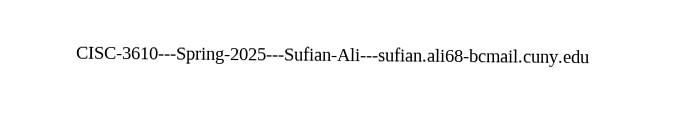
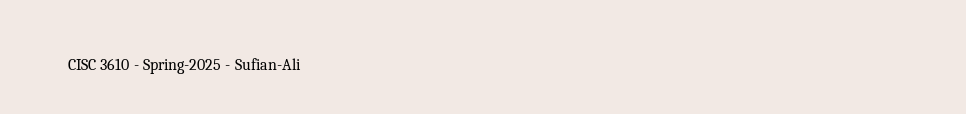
- CISC-3610---Spring-2025---Sufian-Ali---sufian.ali68-bcmail.cuny.edu
+ CISC 3610 - Spring-2025 - Sufian-Ali

